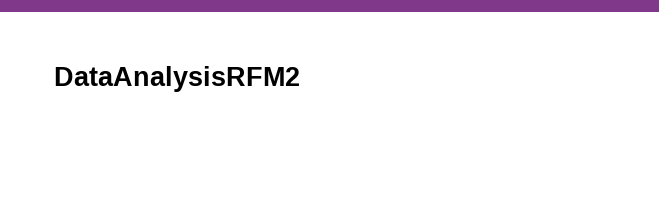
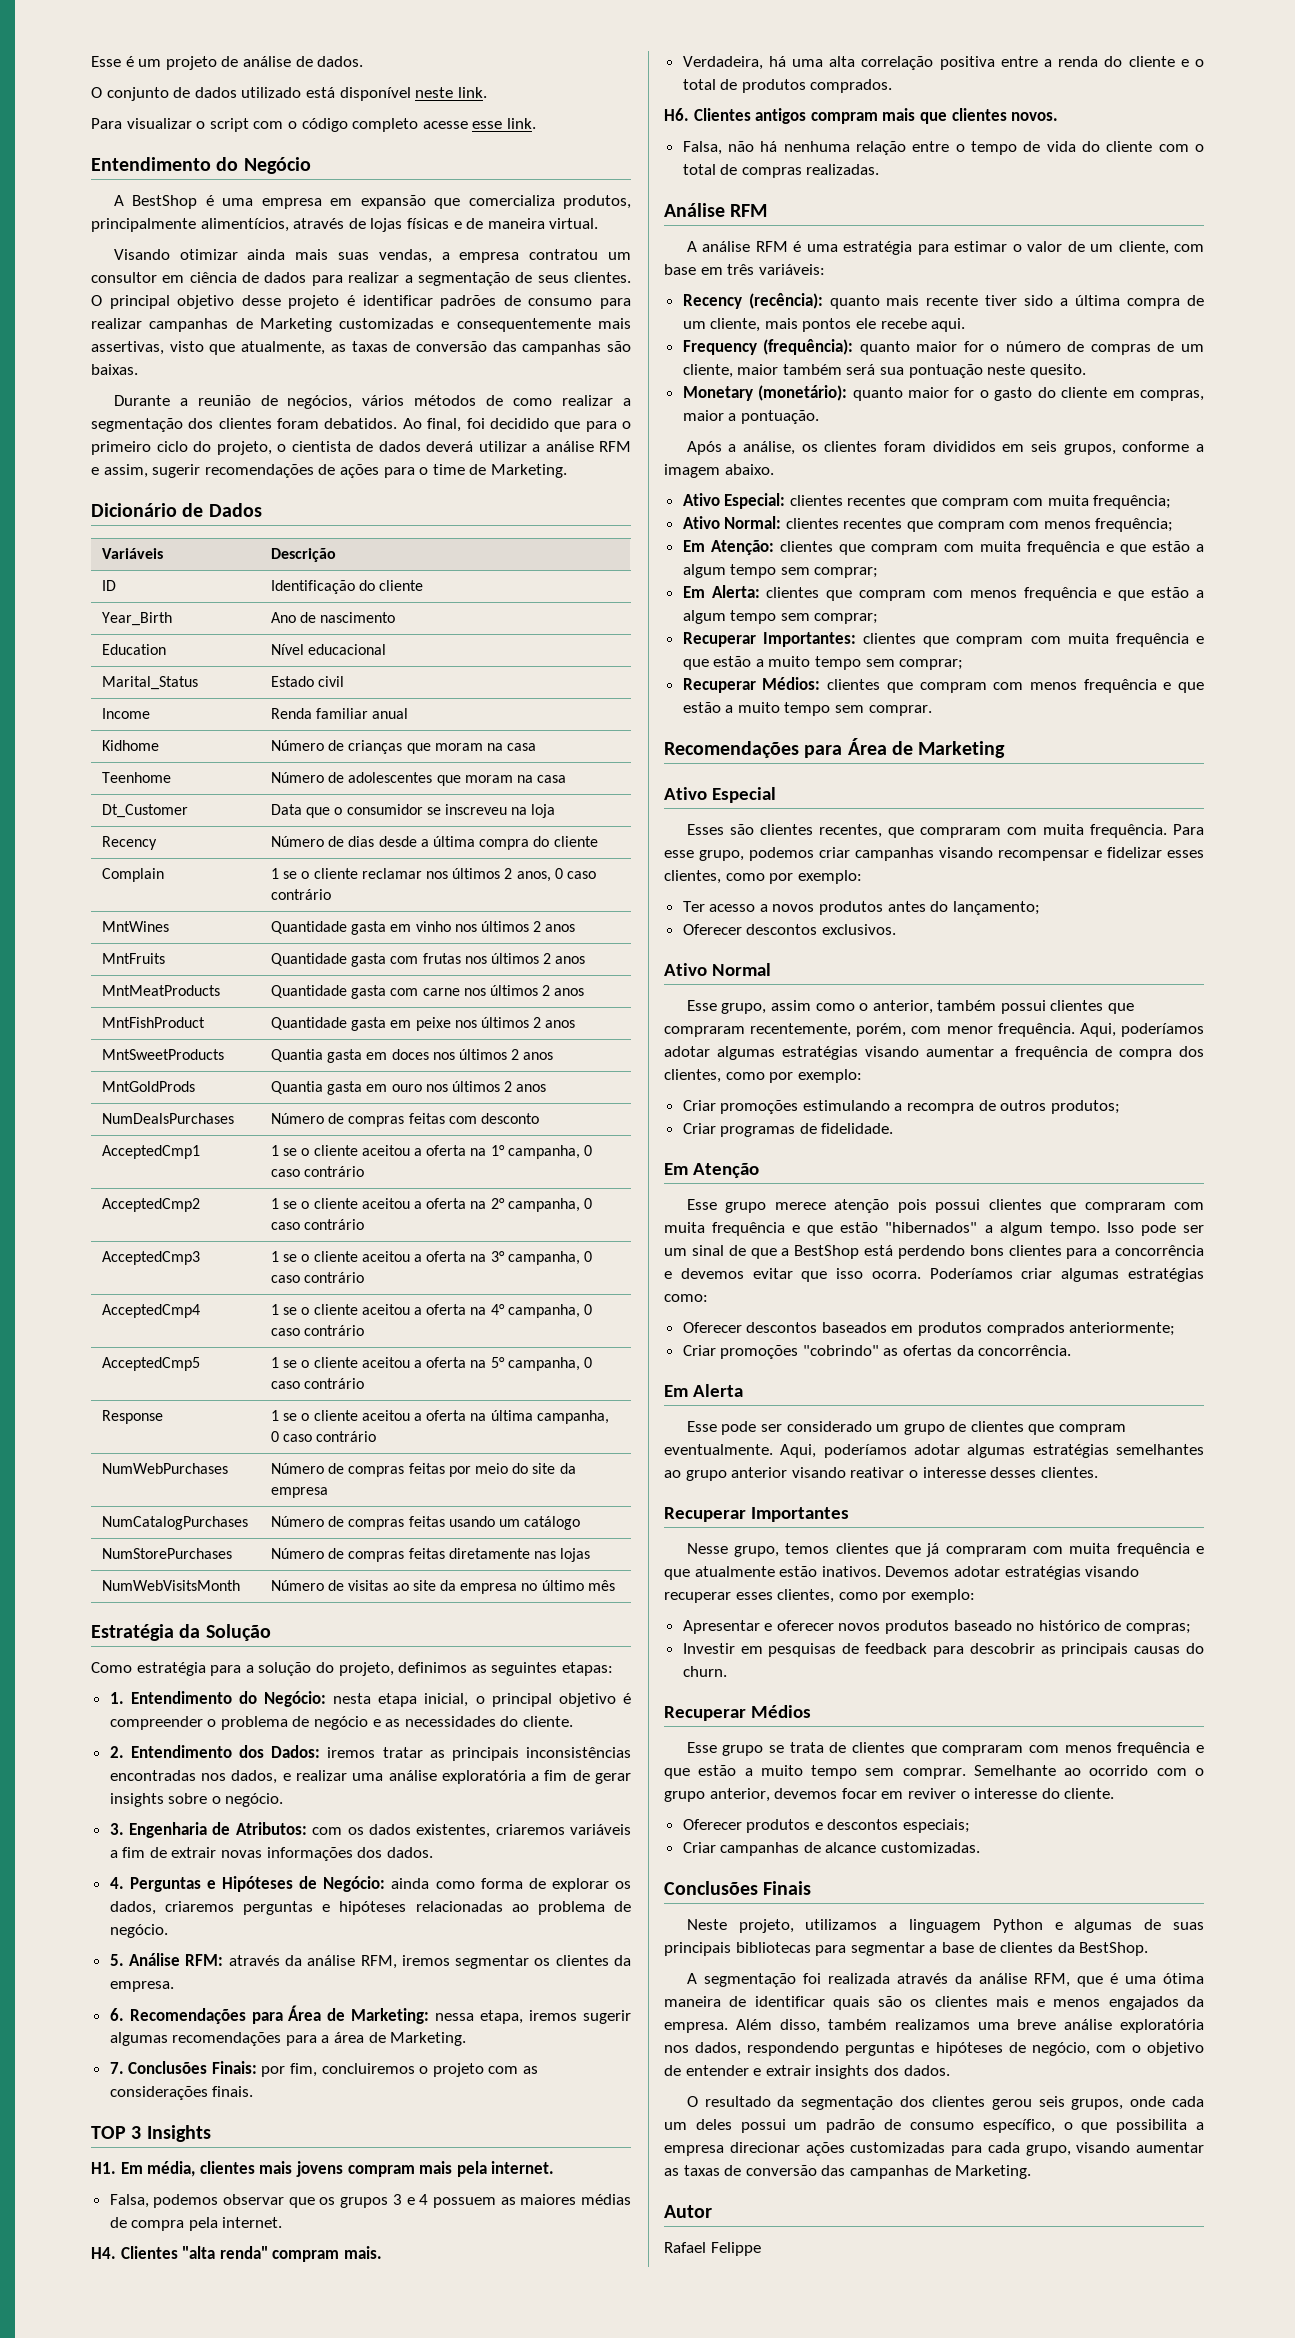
- DataAnalysisRFM2
+ Esse é um projeto de análise de dados.
+ O conjunto de dados utilizado está disponível neste link.
+ Para visualizar o script com o código completo acesse esse link.
+ Entendimento do Negócio
+ A BestShop é uma empresa em expansão que comercializa produtos, principalmente alimentícios, através de lojas físicas e de maneira virtual.
+ Visando otimizar ainda mais suas vendas, a empresa contratou um consultor em ciência de dados para realizar a segmentação de seus clientes. O principal objetivo desse projeto é identificar padrões de consumo para realizar campanhas de Marketing customizadas e consequentemente mais assertivas, visto que atualmente, as taxas de conversão das campanhas são baixas.
+ Durante a reunião de negócios, vários métodos de como realizar a segmentação dos clientes foram debatidos. Ao final, foi decidido que para o primeiro ciclo do projeto, o cientista de dados deverá utilizar a análise RFM e assim, sugerir recomendações de ações para o time de Marketing.
+ Dicionário de Dados
+ Variáveis | Descrição
+ ID | Identificação do cliente
+ Year_Birth | Ano de nascimento
+ Education | Nível educacional
+ Marital_Status | Estado civil
+ Income | Renda familiar anual
+ Kidhome | Número de crianças que moram na casa
+ Teenhome | Número de adolescentes que moram na casa
+ Dt_Customer | Data que o consumidor se inscreveu na loja
+ Recency | Número de dias desde a última compra do cliente
+ Complain | 1 se o cliente reclamar nos últimos 2 anos, 0 caso contrário
+ MntWines | Quantidade gasta em vinho nos últimos 2 anos
+ MntFruits | Quantidade gasta com frutas nos últimos 2 anos
+ MntMeatProducts | Quantidade gasta com carne nos últimos 2 anos
+ MntFishProduct | Quantidade gasta em peixe nos últimos 2 anos
+ MntSweetProducts | Quantia gasta em doces nos últimos 2 anos
+ MntGoldProds | Quantia gasta em ouro nos últimos 2 anos
+ NumDealsPurchases | Número de compras feitas com desconto
+ AcceptedCmp1 | 1 se o cliente aceitou a oferta na 1° campanha, 0 caso contrário
+ AcceptedCmp2 | 1 se o cliente aceitou a oferta na 2° campanha, 0 caso contrário
+ AcceptedCmp3 | 1 se o cliente aceitou a oferta na 3° campanha, 0 caso contrário
+ AcceptedCmp4 | 1 se o cliente aceitou a oferta na 4° campanha, 0 caso contrário
+ AcceptedCmp5 | 1 se o cliente aceitou a oferta na 5° campanha, 0 caso contrário
+ Response | 1 se o cliente aceitou a oferta na última campanha, 0 caso contrário
+ NumWebPurchases | Número de compras feitas por meio do site da empresa
+ NumCatalogPurchases | Número de compras feitas usando um catálogo
+ NumStorePurchases | Número de compras feitas diretamente nas lojas
+ NumWebVisitsMonth | Número de visitas ao site da empresa no último mês
+ Estratégia da Solução
+ Como estratégia para a solução do projeto, definimos as seguintes etapas:
+ 1. Entendimento do Negócio: nesta etapa inicial, o principal objetivo é compreender o problema de negócio e as necessidades do cliente.
+ 2. Entendimento dos Dados: iremos tratar as principais inconsistências encontradas nos dados, e realizar uma análise exploratória a fim de gerar insights sobre o negócio.
+ 3. Engenharia de Atributos: com os dados existentes, criaremos variáveis a fim de extrair novas informações dos dados.
+ 4. Perguntas e Hipóteses de Negócio: ainda como forma de explorar os dados, criaremos perguntas e hipóteses relacionadas ao problema de negócio.
+ 5. Análise RFM: através da análise RFM, iremos segmentar os clientes da empresa.
+ 6. Recomendações para Área de Marketing: nessa etapa, iremos sugerir algumas recomendações para a área de Marketing.
+ 7. Conclusões Finais: por fim, concluiremos o projeto com as considerações finais.
+ TOP 3 Insights
+ H1. Em média, clientes mais jovens compram mais pela internet.
+ Falsa, podemos observar que os grupos 3 e 4 possuem as maiores médias de compra pela internet.
+ H4. Clientes "alta renda" compram mais.
+ Verdadeira, há uma alta correlação positiva entre a renda do cliente e o total de produtos comprados.
+ H6. Clientes antigos compram mais que clientes novos.
+ Falsa, não há nenhuma relação entre o tempo de vida do cliente com o total de compras realizadas.
+ Análise RFM
+ A análise RFM é uma estratégia para estimar o valor de um cliente, com base em três variáveis:
+ Recency (recência): quanto mais recente tiver sido a última compra de um cliente, mais pontos ele recebe aqui.
+ Frequency (frequência): quanto maior for o número de compras de um cliente, maior também será sua pontuação neste quesito.
+ Monetary (monetário): quanto maior for o gasto do cliente em compras, maior a pontuação.
+ Após a análise, os clientes foram divididos em seis grupos, conforme a imagem abaixo.
+ Ativo Especial: clientes recentes que compram com muita frequência;
+ Ativo Normal: clientes recentes que compram com menos frequência;
+ Em Atenção: clientes que compram com muita frequência e que estão a algum tempo sem comprar;
+ Em Alerta: clientes que compram com menos frequência e que estão a algum tempo sem comprar;
+ Recuperar Importantes: clientes que compram com muita frequência e que estão a muito tempo sem comprar;
+ Recuperar Médios: clientes que compram com menos frequência e que estão a muito tempo sem comprar.
+ Recomendações para Área de Marketing
+ Ativo Especial
+ Esses são clientes recentes, que compraram com muita frequência. Para esse grupo, podemos criar campanhas visando recompensar e fidelizar esses clientes, como por exemplo:
+ Ter acesso a novos produtos antes do lançamento;
+ Oferecer descontos exclusivos.
+ Ativo Normal
+ Esse grupo, assim como o anterior, também possui clientes que compraram recentemente, porém, com menor frequência. Aqui, poderíamos adotar algumas estratégias visando aumentar a frequência de compra dos clientes, como por exemplo:
+ Criar promoções estimulando a recompra de outros produtos;
+ Criar programas de fidelidade.
+ Em Atenção
+ Esse grupo merece atenção pois possui clientes que compraram com muita frequência e que estão "hibernados" a algum tempo. Isso pode ser um sinal de que a BestShop está perdendo bons clientes para a concorrência e devemos evitar que isso ocorra. Poderíamos criar algumas estratégias como:
+ Oferecer descontos baseados em produtos comprados anteriormente;
+ Criar promoções "cobrindo" as ofertas da concorrência.
+ Em Alerta
+ Esse pode ser considerado um grupo de clientes que compram eventualmente. Aqui, poderíamos adotar algumas estratégias semelhantes ao grupo anterior visando reativar o interesse desses clientes.
+ Recuperar Importantes
+ Nesse grupo, temos clientes que já compraram com muita frequência e que atualmente estão inativos. Devemos adotar estratégias visando recuperar esses clientes, como por exemplo:
+ Apresentar e oferecer novos produtos baseado no histórico de compras;
+ Investir em pesquisas de feedback para descobrir as principais causas do churn.
+ Recuperar Médios
+ Esse grupo se trata de clientes que compraram com menos frequência e que estão a muito tempo sem comprar. Semelhante ao ocorrido com o grupo anterior, devemos focar em reviver o interesse do cliente.
+ Oferecer produtos e descontos especiais;
+ Criar campanhas de alcance customizadas.
+ Conclusões Finais
+ Neste projeto, utilizamos a linguagem Python e algumas de suas principais bibliotecas para segmentar a base de clientes da BestShop.
+ A segmentação foi realizada através da análise RFM, que é uma ótima maneira de identificar quais são os clientes mais e menos engajados da empresa. Além disso, também realizamos uma breve análise exploratória nos dados, respondendo perguntas e hipóteses de negócio, com o objetivo de entender e extrair insights dos dados.
+ O resultado da segmentação dos clientes gerou seis grupos, onde cada um deles possui um padrão de consumo específico, o que possibilita a empresa direcionar ações customizadas para cada grupo, visando aumentar as taxas de conversão das campanhas de Marketing.
+ Autor
+ Rafael Felippe

